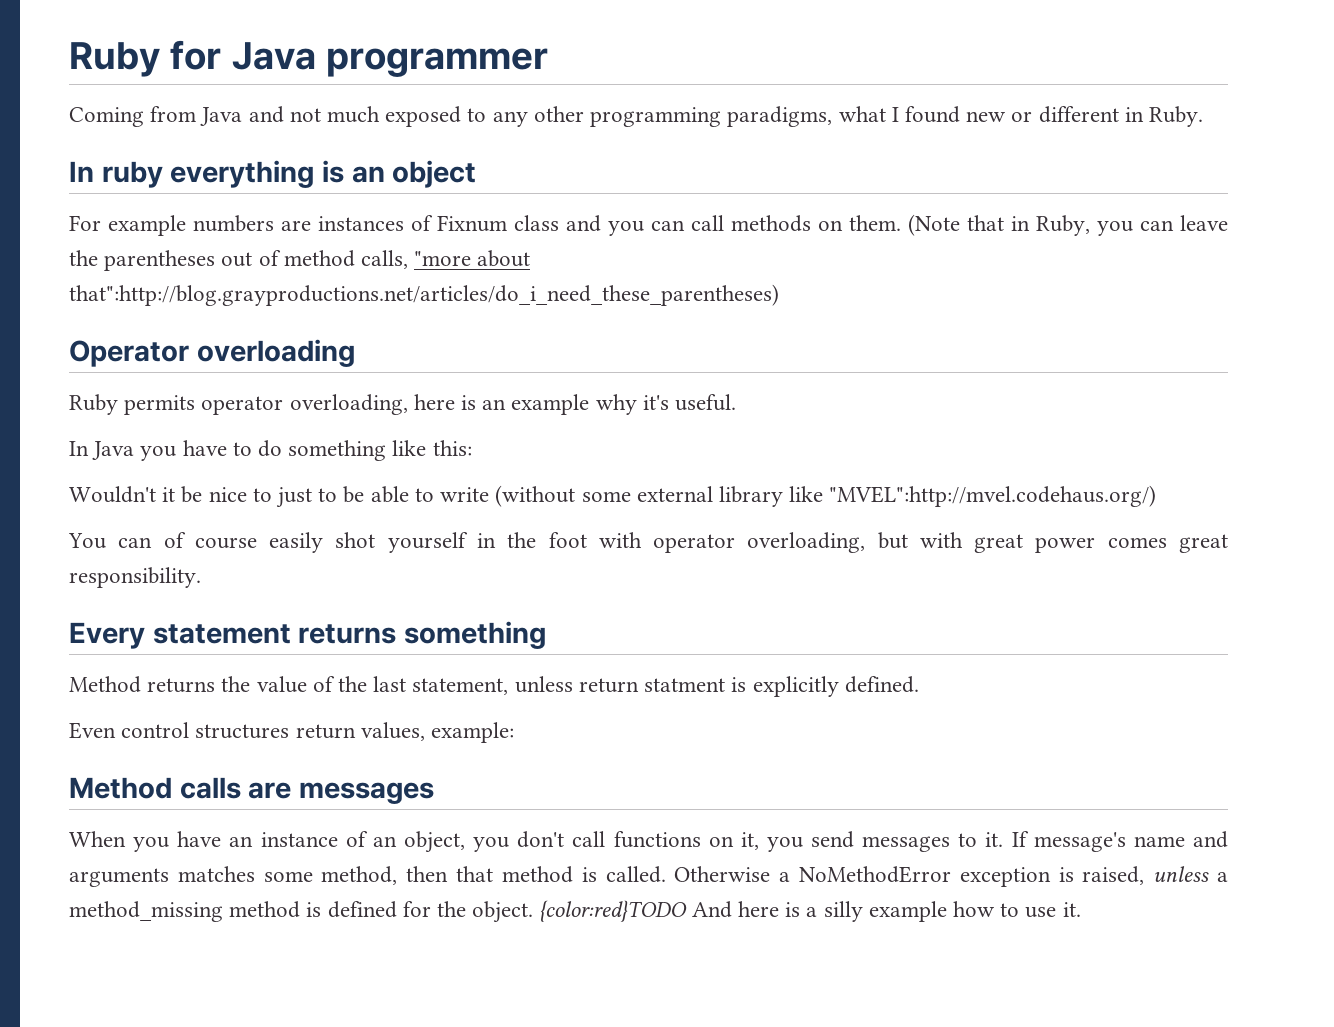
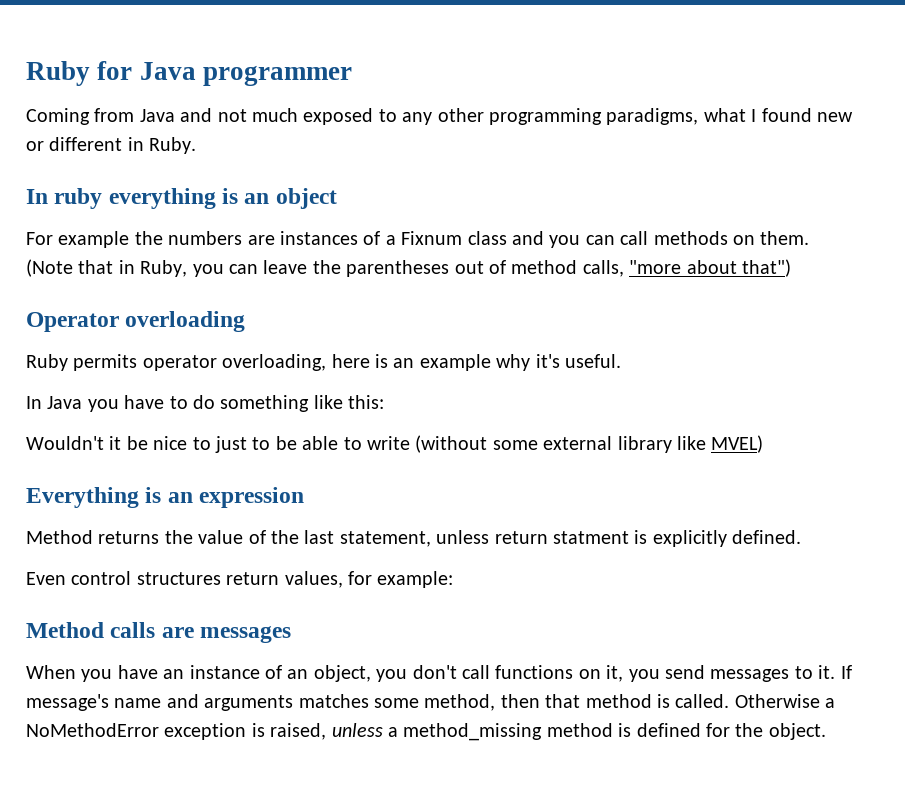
- For example numbers are instances of Fixnum class and you can call methods on them.
+ For example the numbers are instances of a Fixnum class and you can call methods on them.
- (Note that in Ruby, you can leave the parentheses out of method calls, "more about that":http://blog.grayproductions.net/articles/do_i_need_these_parentheses)
+ (Note that in Ruby, you can leave the parentheses out of method calls, "more about that")
- Wouldn't it be nice to just to be able to write (without some external library like "MVEL":http://mvel.codehaus.org/)
- You can of course easily shot yourself in the foot with operator overloading, but with great power comes great responsibility.
- Every statement returns something
+ Wouldn't it be nice to just to be able to write (without some external library like MVEL)
+ Everything is an expression
- Even control structures return values, example:
+ Even control structures return values, for example:
- {color:red}TODO And here is a silly example how to use it.

